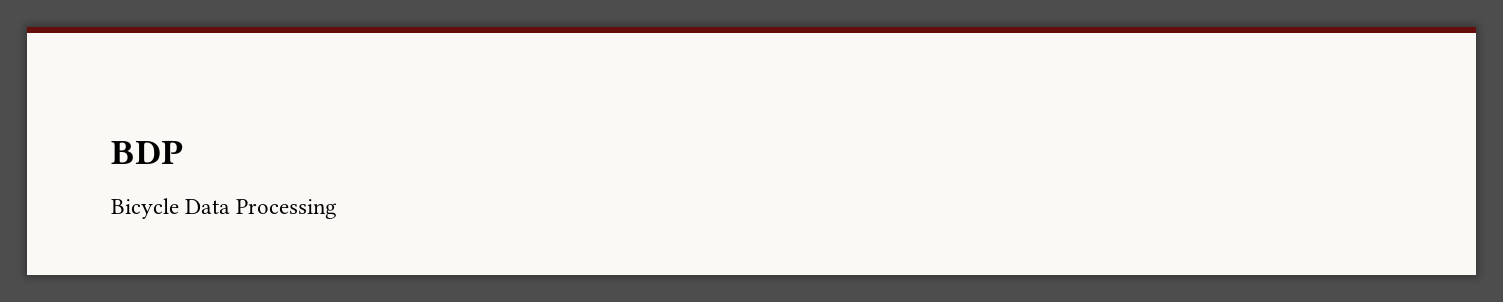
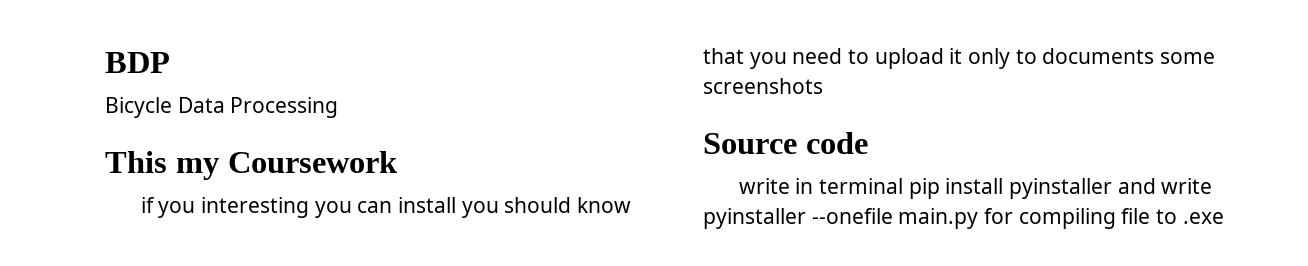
+ This my Coursework
+ if you interesting you can install you should know that you need to upload it only to documents some screenshots
+ Source code
+ write in terminal pip install pyinstaller and write pyinstaller --onefile main.py for compiling file to .exe

